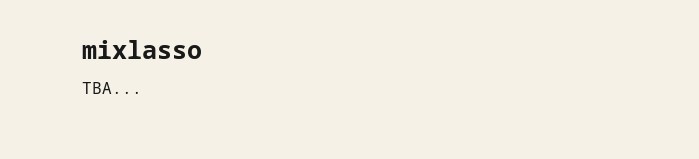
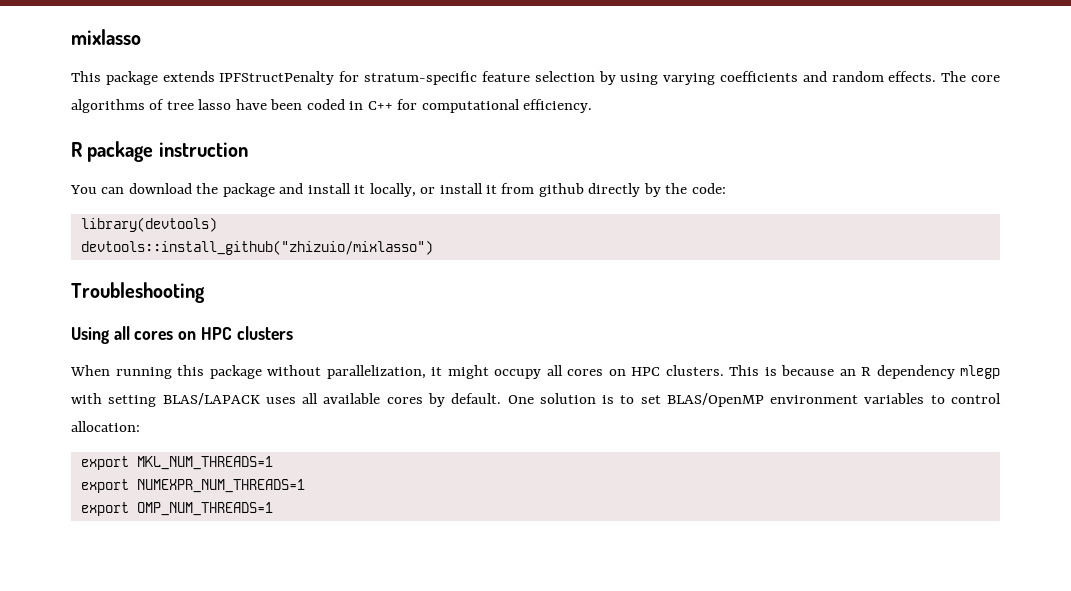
- TBA...
+ This package extends IPFStructPenalty for stratum-specific feature selection by using varying coefficients and random effects. The core algorithms of tree lasso have been coded in C++ for computational efficiency.
+ R package instruction
+ You can download the package and install it locally, or install it from github directly by the code:
+ library(devtools)
+ devtools::install_github("zhizuio/mixlasso")
+ Troubleshooting
+ Using all cores on HPC clusters
+ When running this package without parallelization, it might occupy all cores on HPC clusters. This is because an R dependency mlegp with setting BLAS/LAPACK uses all available cores by default. One solution is to set BLAS/OpenMP environment variables to control allocation:
+ export MKL_NUM_THREADS=1
+ export NUMEXPR_NUM_THREADS=1
+ export OMP_NUM_THREADS=1

